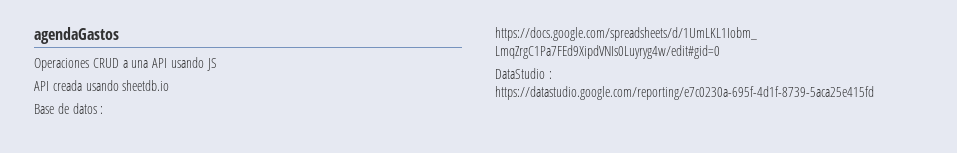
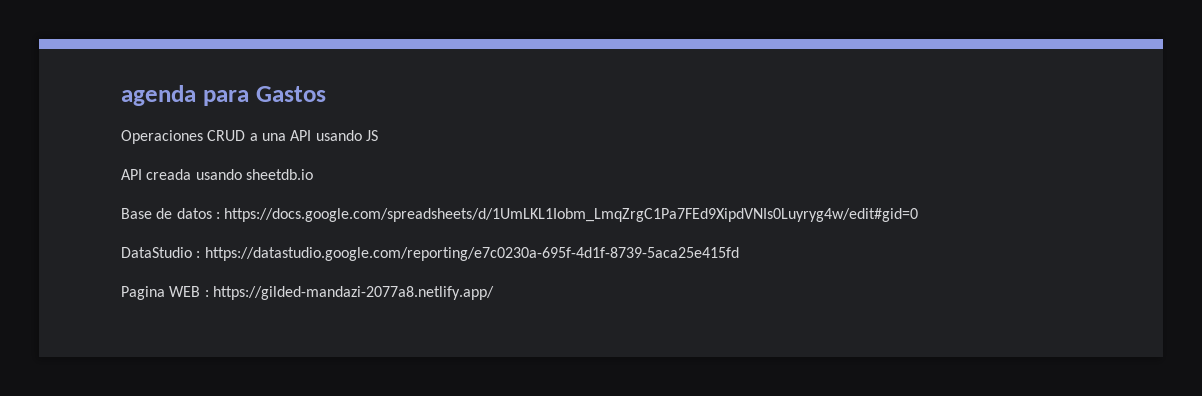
- agendaGastos
+ agenda para Gastos
+ Pagina WEB : https://gilded-mandazi-2077a8.netlify.app/

